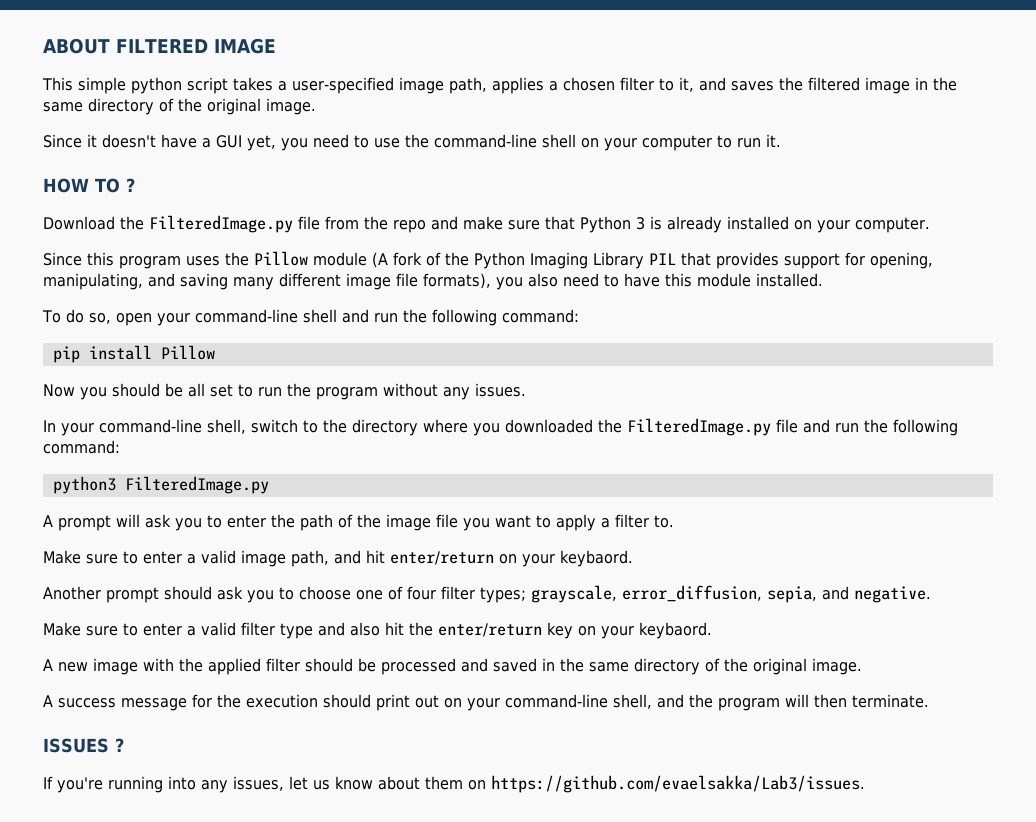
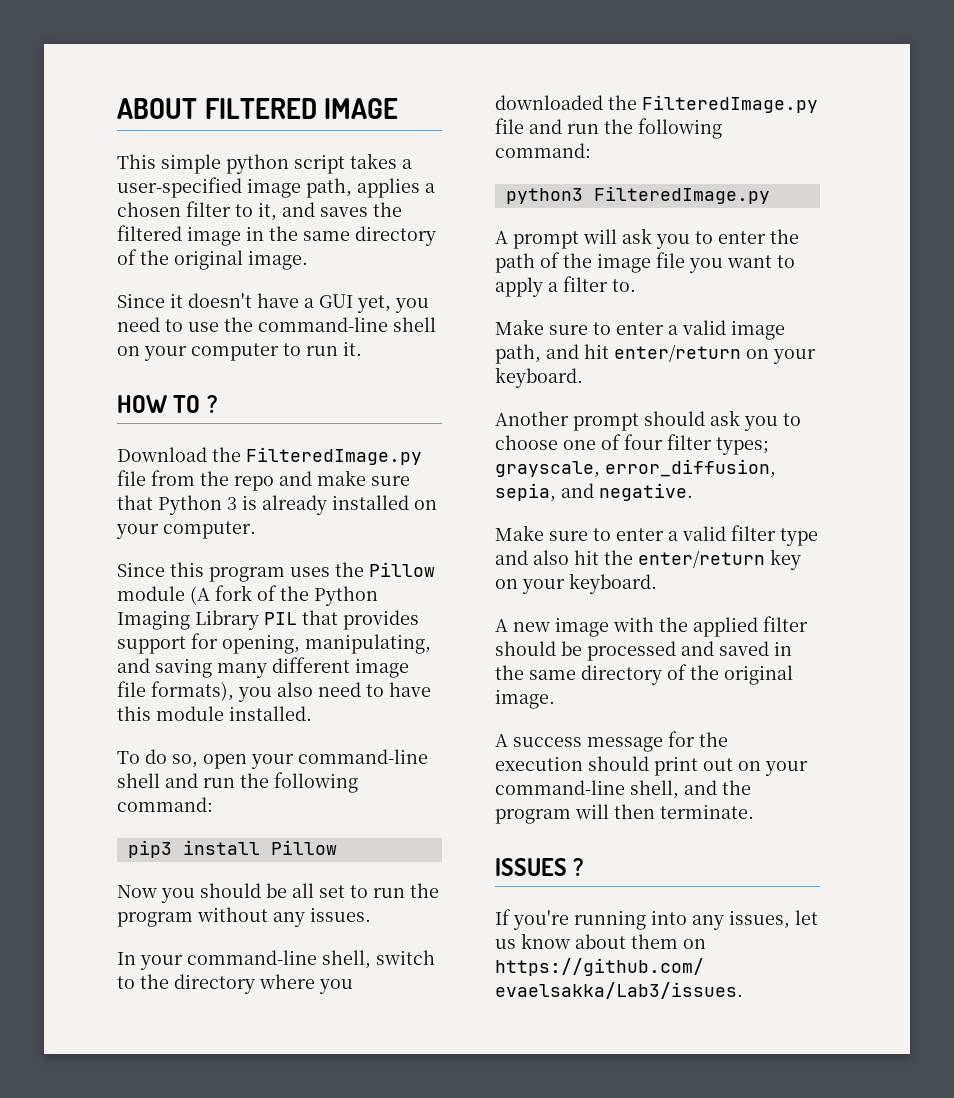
- pip install Pillow
+ pip3 install Pillow
- Make sure to enter a valid image path, and hit enter/return on your keybaord.
+ Make sure to enter a valid image path, and hit enter/return on your keyboard.
- Make sure to enter a valid filter type and also hit the enter/return key on your keybaord.
+ Make sure to enter a valid filter type and also hit the enter/return key on your keyboard.

